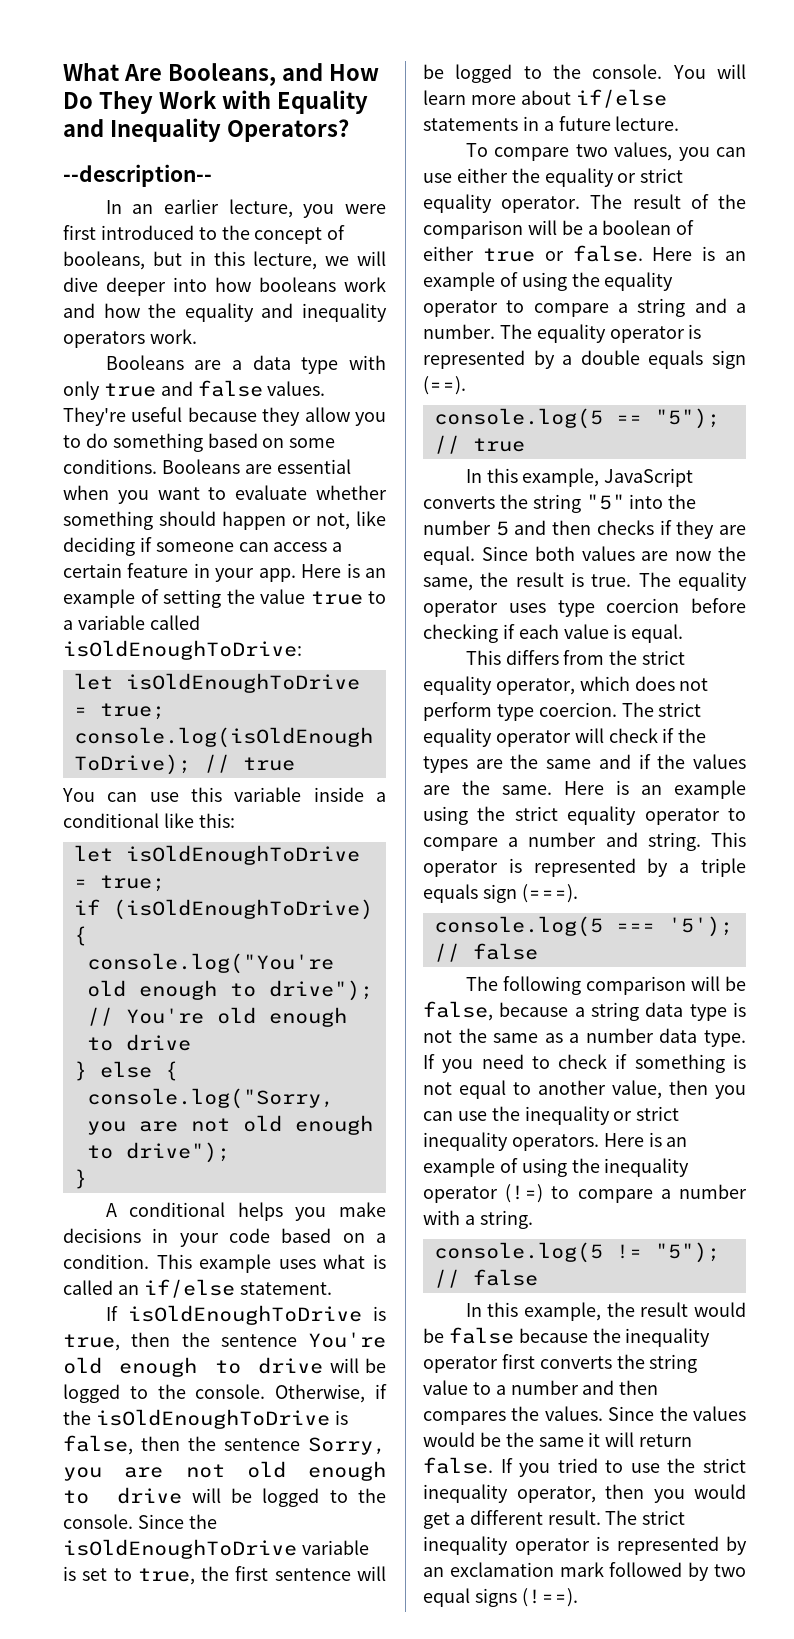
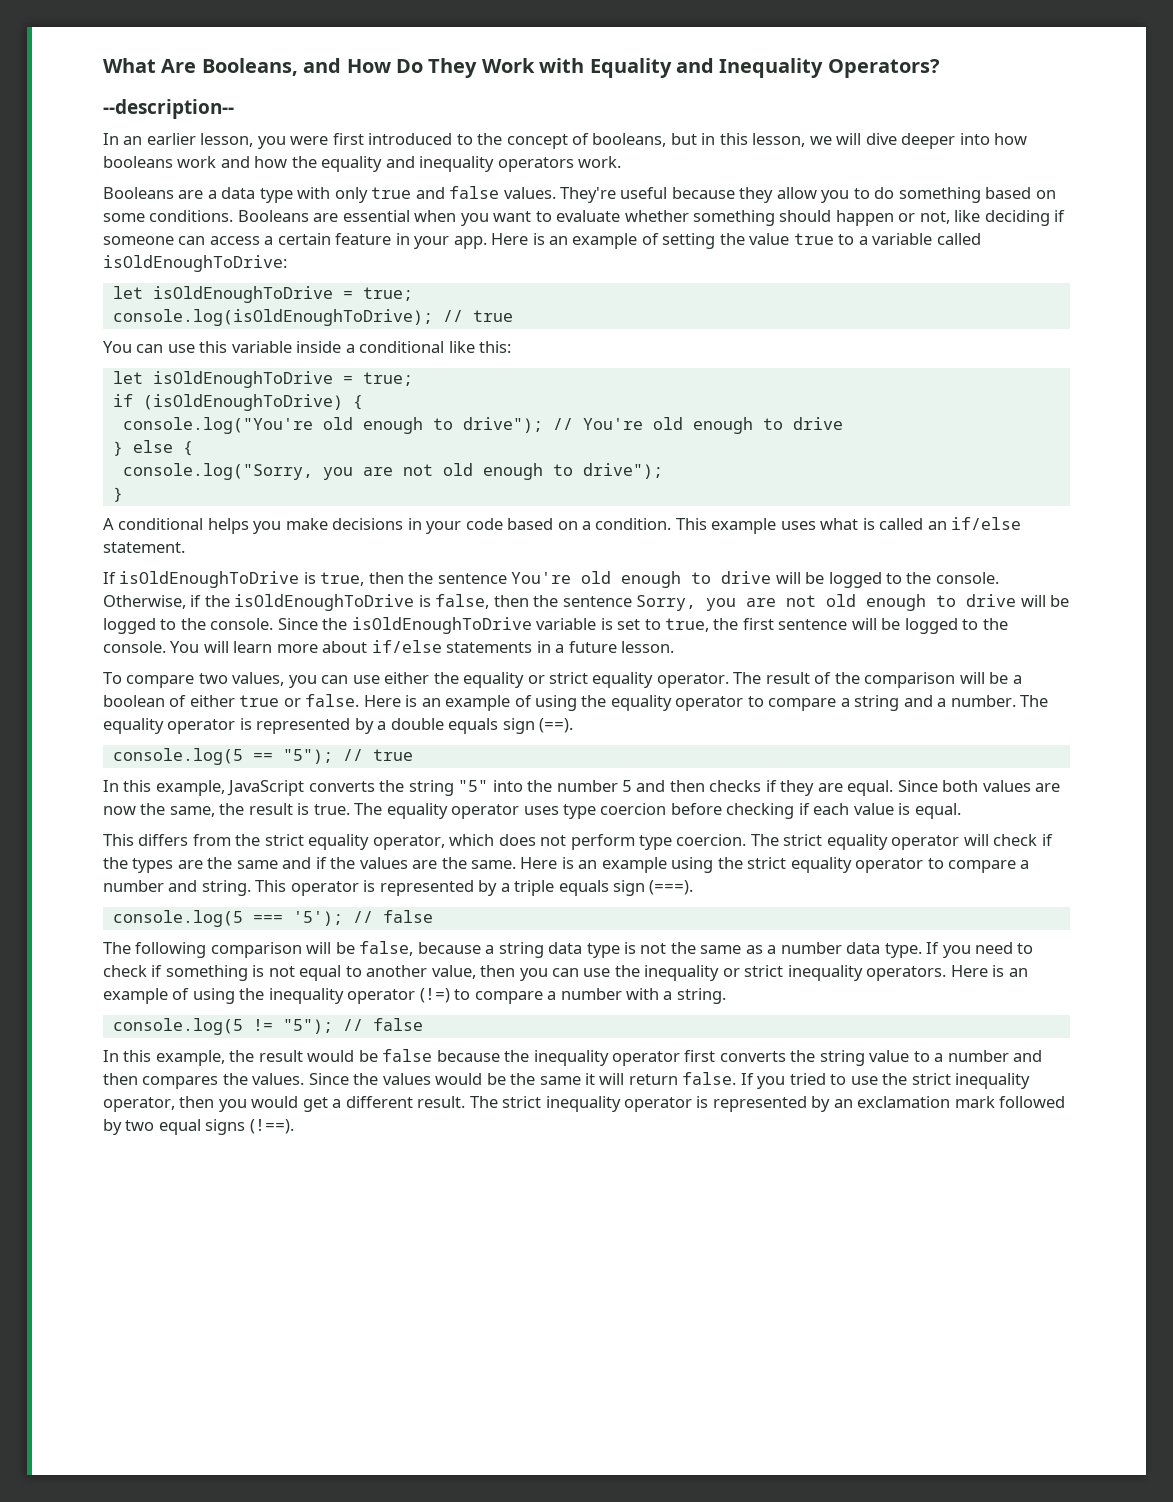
- In an earlier lecture, you were first introduced to the concept of booleans, but in this lecture, we will dive deeper into how booleans work and how the equality and inequality operators work.
+ In an earlier lesson, you were first introduced to the concept of booleans, but in this lesson, we will dive deeper into how booleans work and how the equality and inequality operators work.
- You will learn more about if/else statements in a future lecture.
+ You will learn more about if/else statements in a future lesson.

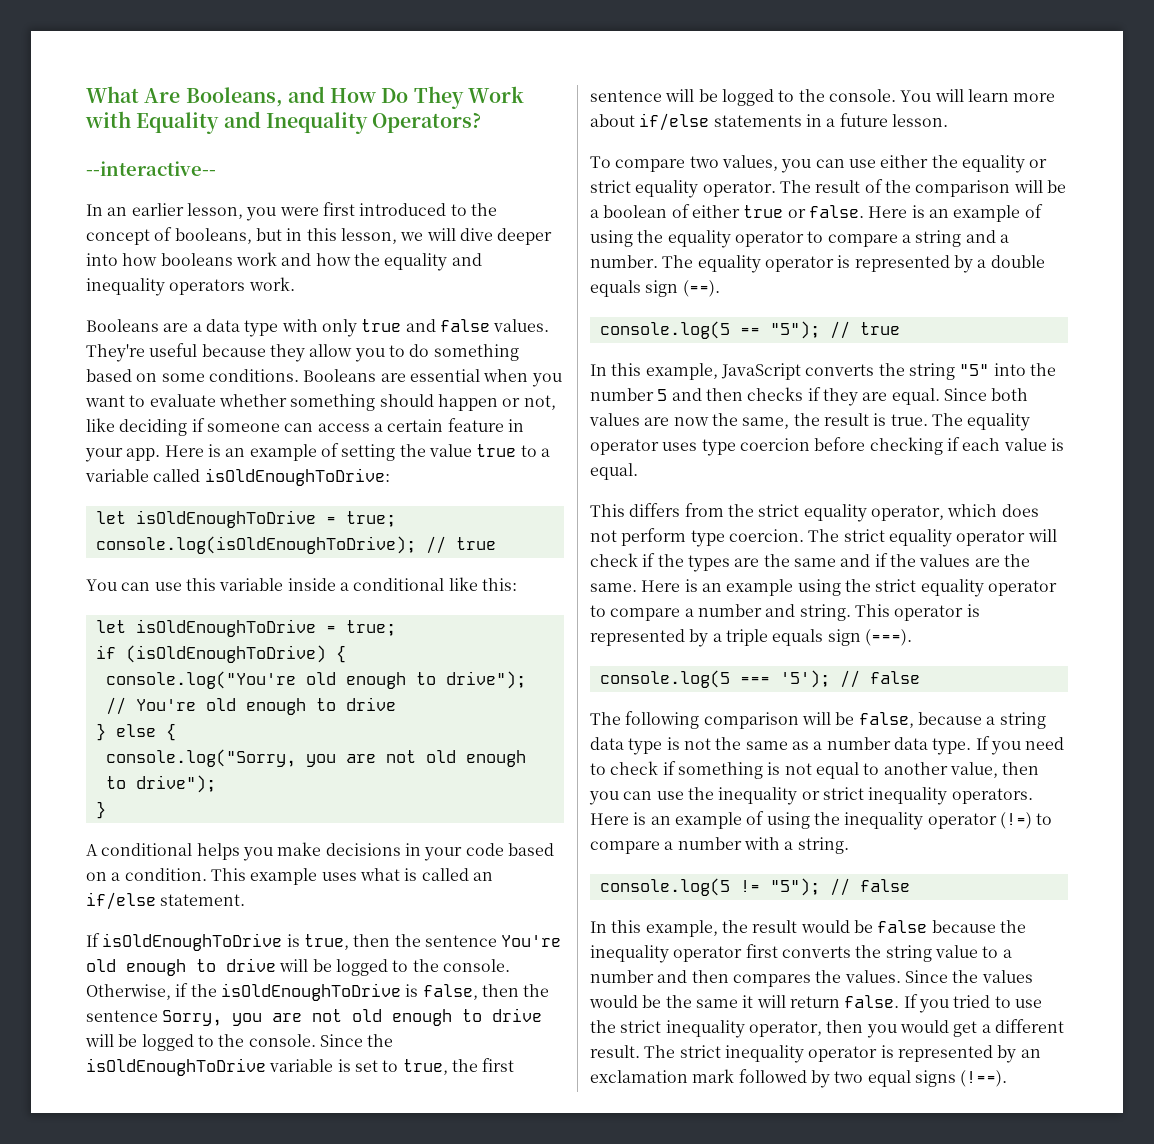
- --description--
+ --interactive--

